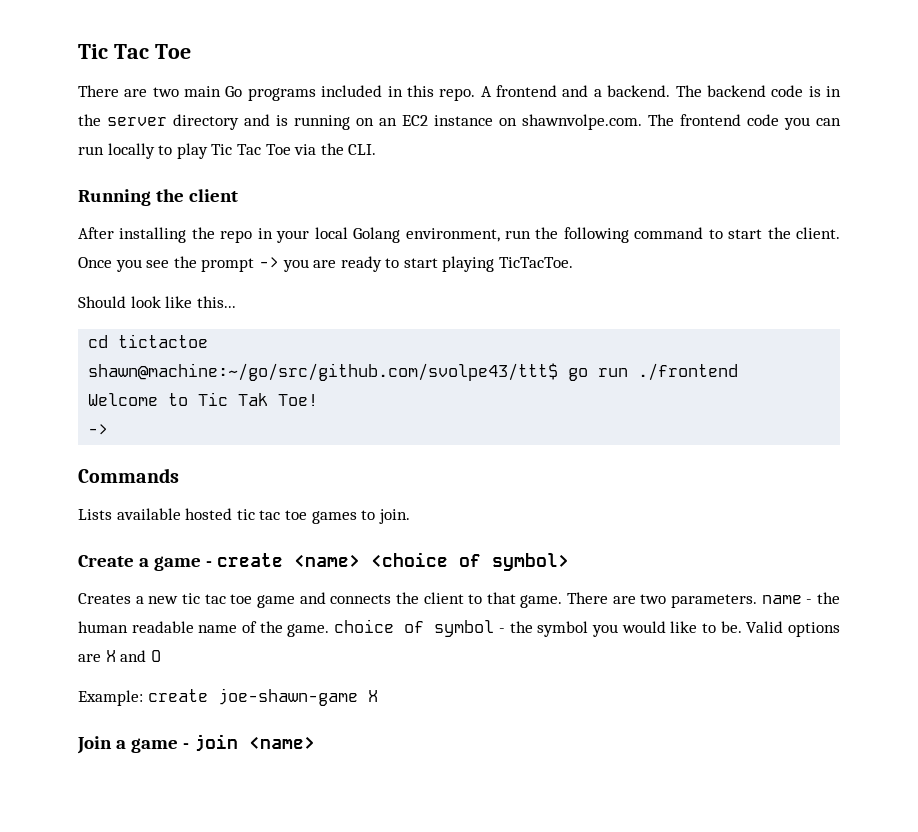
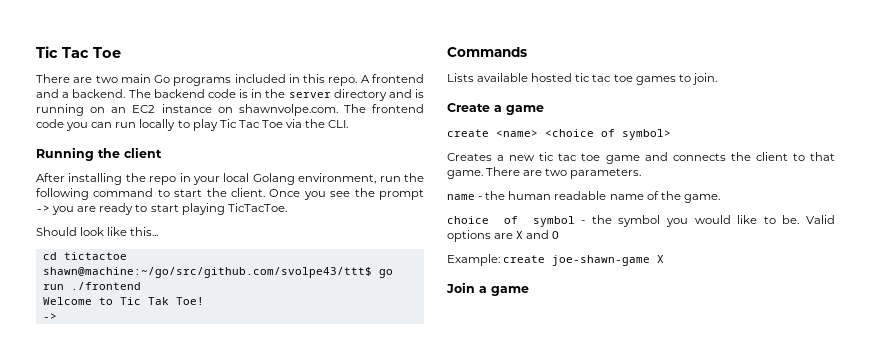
- Create a game - create <name> <choice of symbol>
+ Create a game
+ create <name> <choice of symbol>
- There are two parameters. name - the human readable name of the game. choice of symbol - the symbol you would like to be.
+ There are two parameters.
+ name - the human readable name of the game.
+ choice of symbol - the symbol you would like to be.
- Join a game - join <name>
+ Join a game

